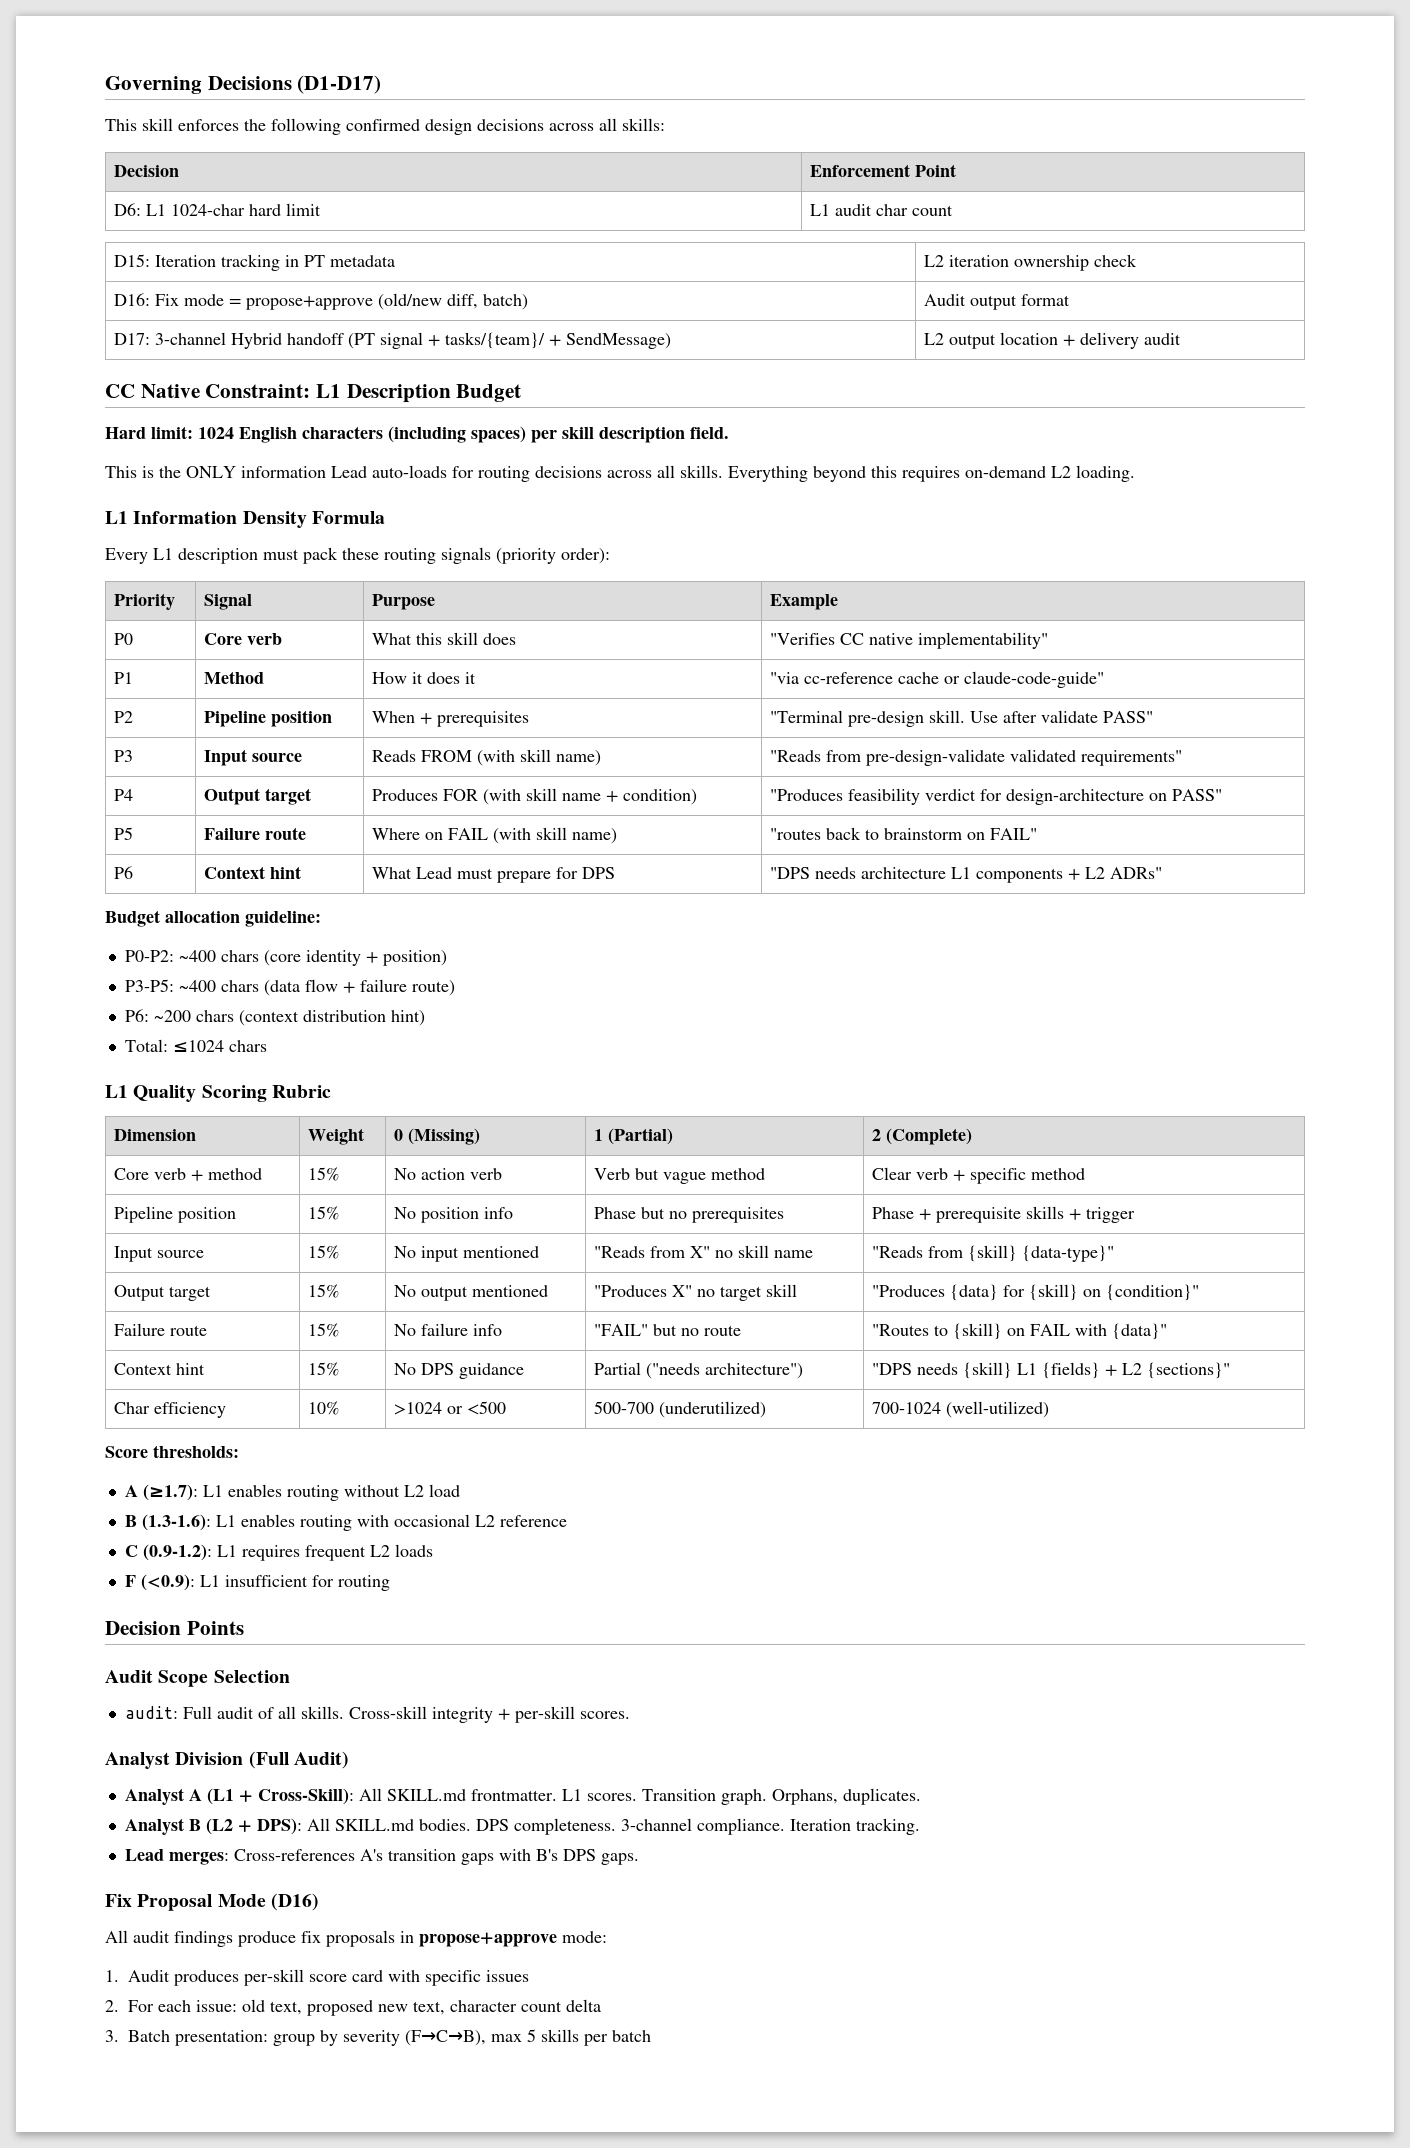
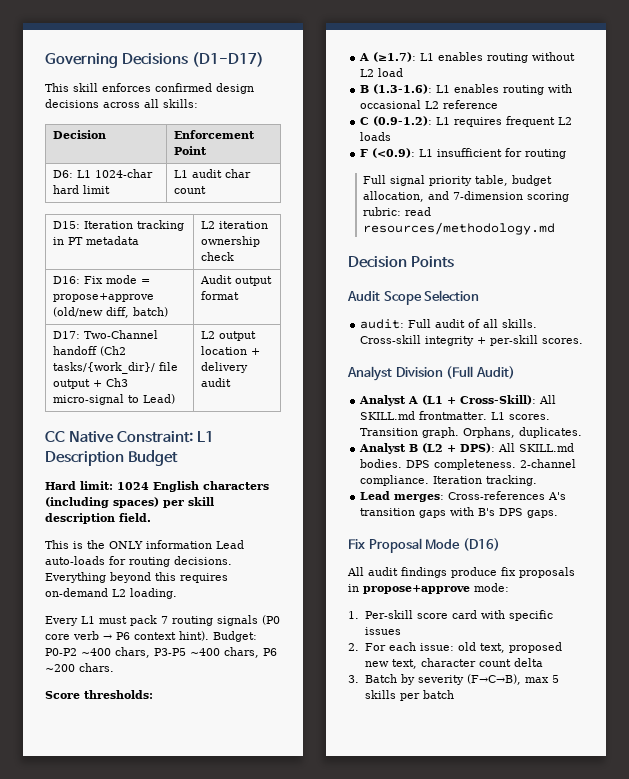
- This skill enforces the following confirmed design decisions across all skills:
+ This skill enforces confirmed design decisions across all skills:
- D17: 3-channel Hybrid handoff (PT signal + tasks/{team}/ + SendMessage) | L2 output location + delivery audit
+ D17: Two-Channel handoff (Ch2 tasks/{work_dir}/ file output + Ch3 micro-signal to Lead) | L2 output location + delivery audit
- This is the ONLY information Lead auto-loads for routing decisions across all skills.
+ This is the ONLY information Lead auto-loads for routing decisions.
- L1 Information Density Formula
- Every L1 description must pack these routing signals (priority order):
- Priority | Signal | Purpose | Example
- P0 | Core verb | What this skill does | "Verifies CC native implementability"
- P1 | Method | How it does it | "via cc-reference cache or claude-code-guide"
- P2 | Pipeline position | When + prerequisites | "Terminal pre-design skill. Use after validate PASS"
- P3 | Input source | Reads FROM (with skill name) | "Reads from pre-design-validate validated requirements"
- P4 | Output target | Produces FOR (with skill name + condition) | "Produces feasibility verdict for design-architecture on PASS"
- P5 | Failure route | Where on FAIL (with skill name) | "routes back to brainstorm on FAIL"
- P6 | Context hint | What Lead must prepare for DPS | "DPS needs architecture L1 components + L2 ADRs"
- Budget allocation guideline:
- P0-P2: ~400 chars (core identity + position)
- P3-P5: ~400 chars (data flow + failure route)
- P6: ~200 chars (context distribution hint)
- Total: ≤1024 chars
- L1 Quality Scoring Rubric
- Dimension | Weight | 0 (Missing) | 1 (Partial) | 2 (Complete)
- Core verb + method | 15% | No action verb | Verb but vague method | Clear verb + specific method
- Pipeline position | 15% | No position info | Phase but no prerequisites | Phase + prerequisite skills + trigger
- Input source | 15% | No input mentioned | "Reads from X" no skill name | "Reads from {skill} {data-type}"
- Output target | 15% | No output mentioned | "Produces X" no target skill | "Produces {data} for {skill} on {condition}"
- Failure route | 15% | No failure info | "FAIL" but no route | "Routes to {skill} on FAIL with {data}"
- Context hint | 15% | No DPS guidance | Partial ("needs architecture") | "DPS needs {skill} L1 {fields} + L2 {sections}"
- Char efficiency | 10% | >1024 or <500 | 500-700 (underutilized) | 700-1024 (well-utilized)
+ Every L1 must pack 7 routing signals (P0 core verb → P6 context hint). Budget: P0-P2 ~400 chars, P3-P5 ~400 chars, P6 ~200 chars.
+ Full signal priority table, budget allocation, and 7-dimension scoring rubric: read resources/methodology.md
- 3-channel compliance.
+ 2-channel compliance.
- 1. Audit produces per-skill score card with specific issues
+ 1. Per-skill score card with specific issues
- 3. Batch presentation: group by severity (F→C→B), max 5 skills per batch
+ 3. Batch by severity (F→C→B), max 5 skills per batch

